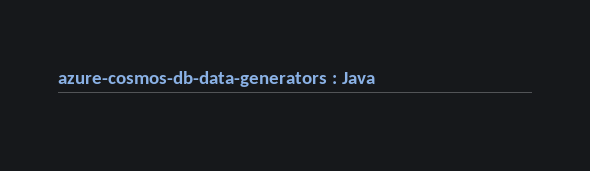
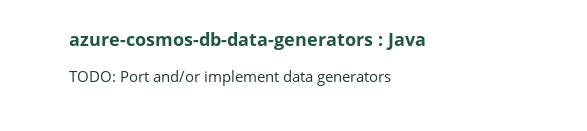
+ TODO: Port and/or implement data generators

